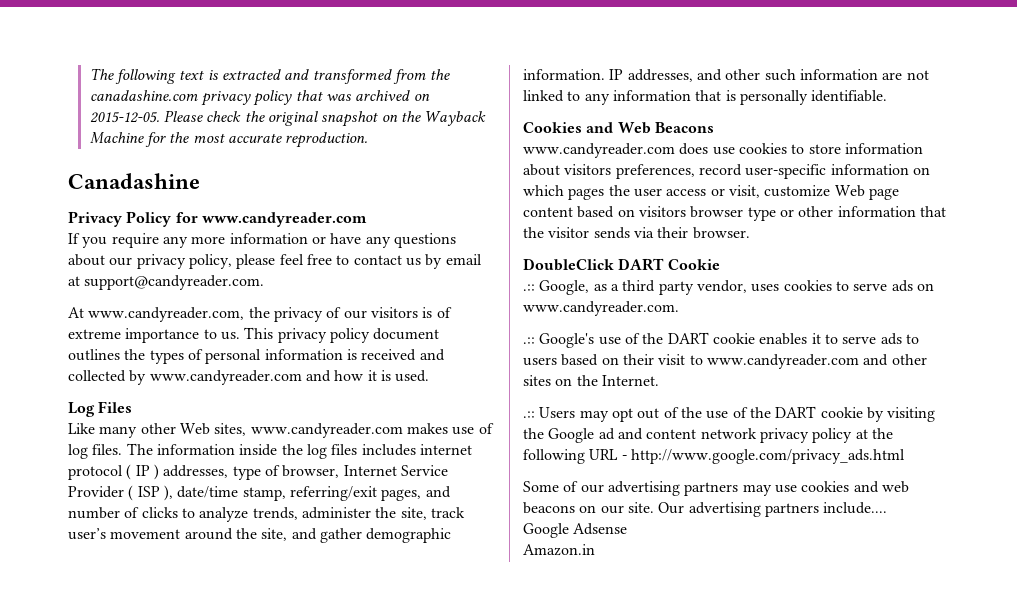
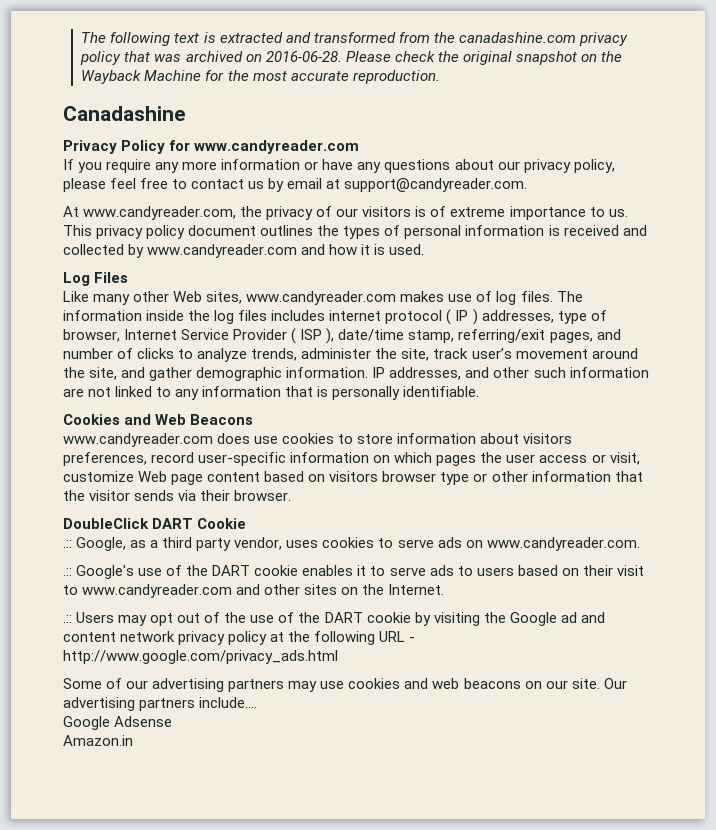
- The following text is extracted and transformed from the canadashine.com privacy policy that was archived on 2015-12-05.
+ The following text is extracted and transformed from the canadashine.com privacy policy that was archived on 2016-06-28.

